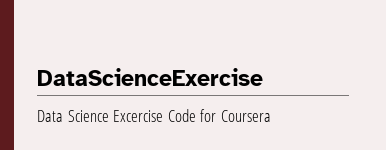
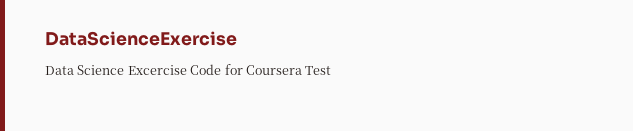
- Data Science Excercise Code for Coursera
+ Data Science Excercise Code for Coursera Test

